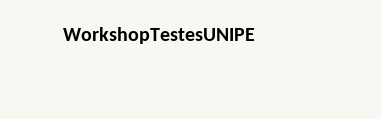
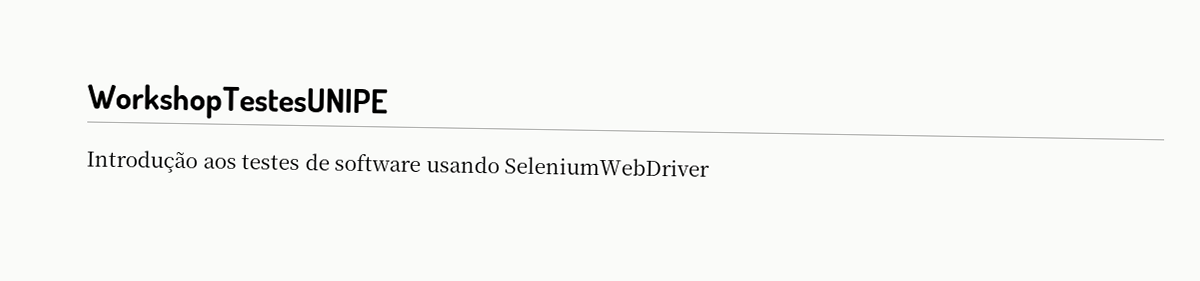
+ Introdução aos testes de software usando SeleniumWebDriver

